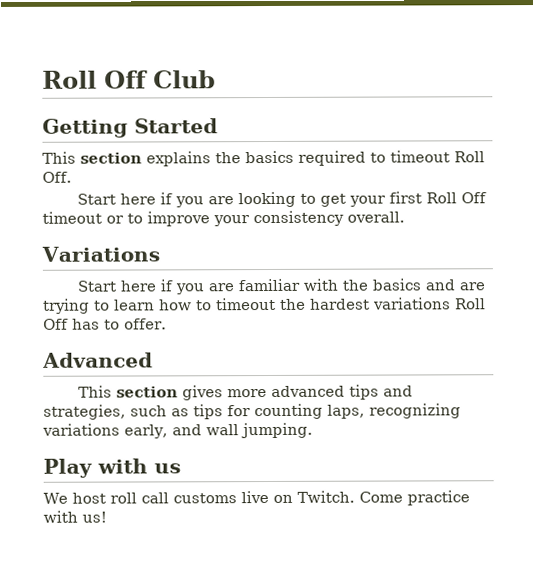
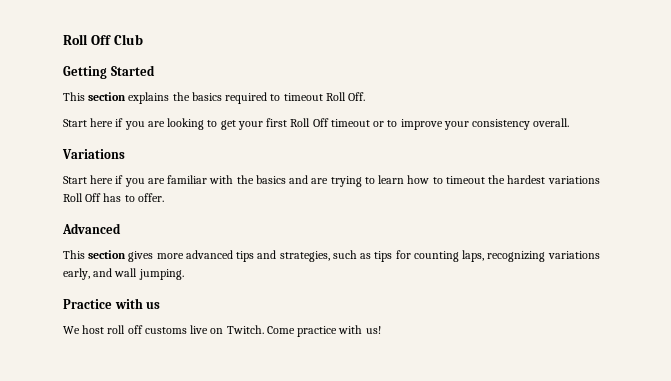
- Play with us
+ Practice with us
- We host roll call customs live on Twitch.
+ We host roll off customs live on Twitch.

